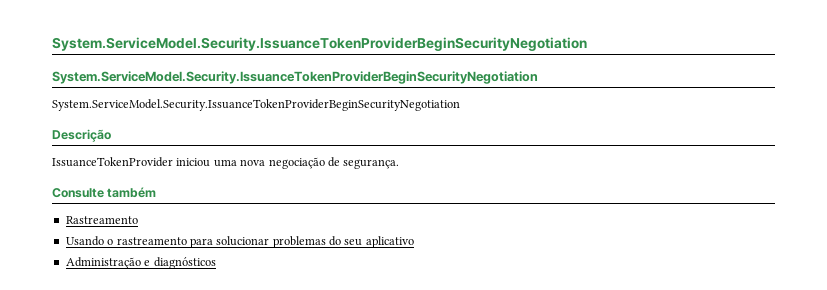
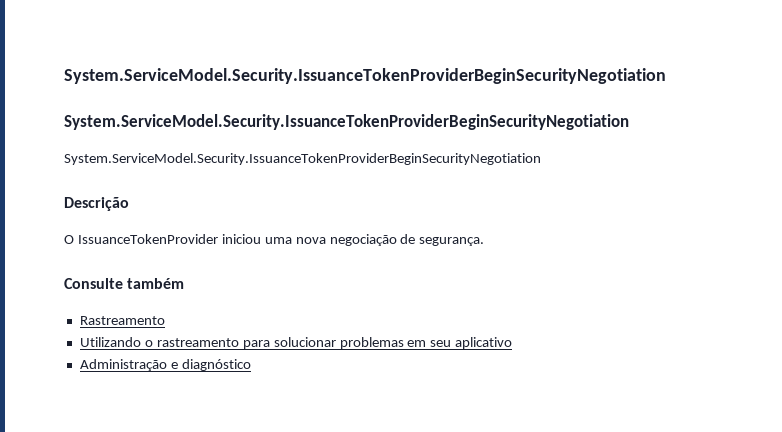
- IssuanceTokenProvider iniciou uma nova negociação de segurança.
+ O IssuanceTokenProvider iniciou uma nova negociação de segurança.
- Usando o rastreamento para solucionar problemas do seu aplicativo
+ Utilizando o rastreamento para solucionar problemas em seu aplicativo
- Administração e diagnósticos
+ Administração e diagnóstico

